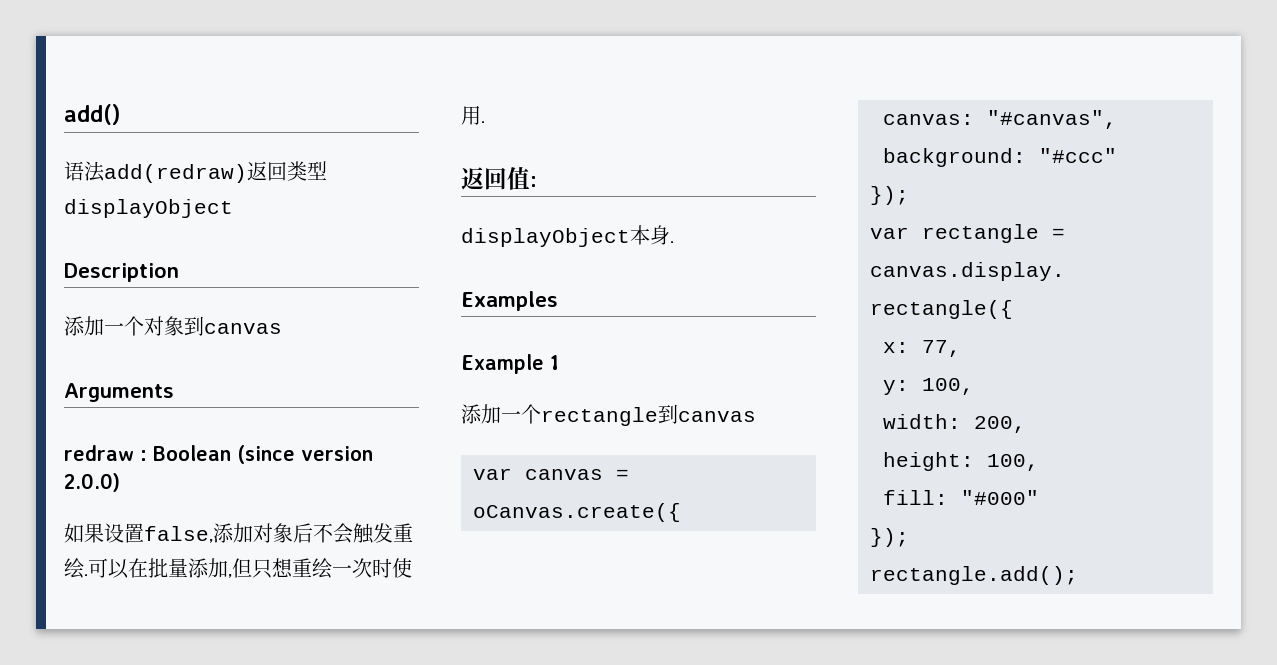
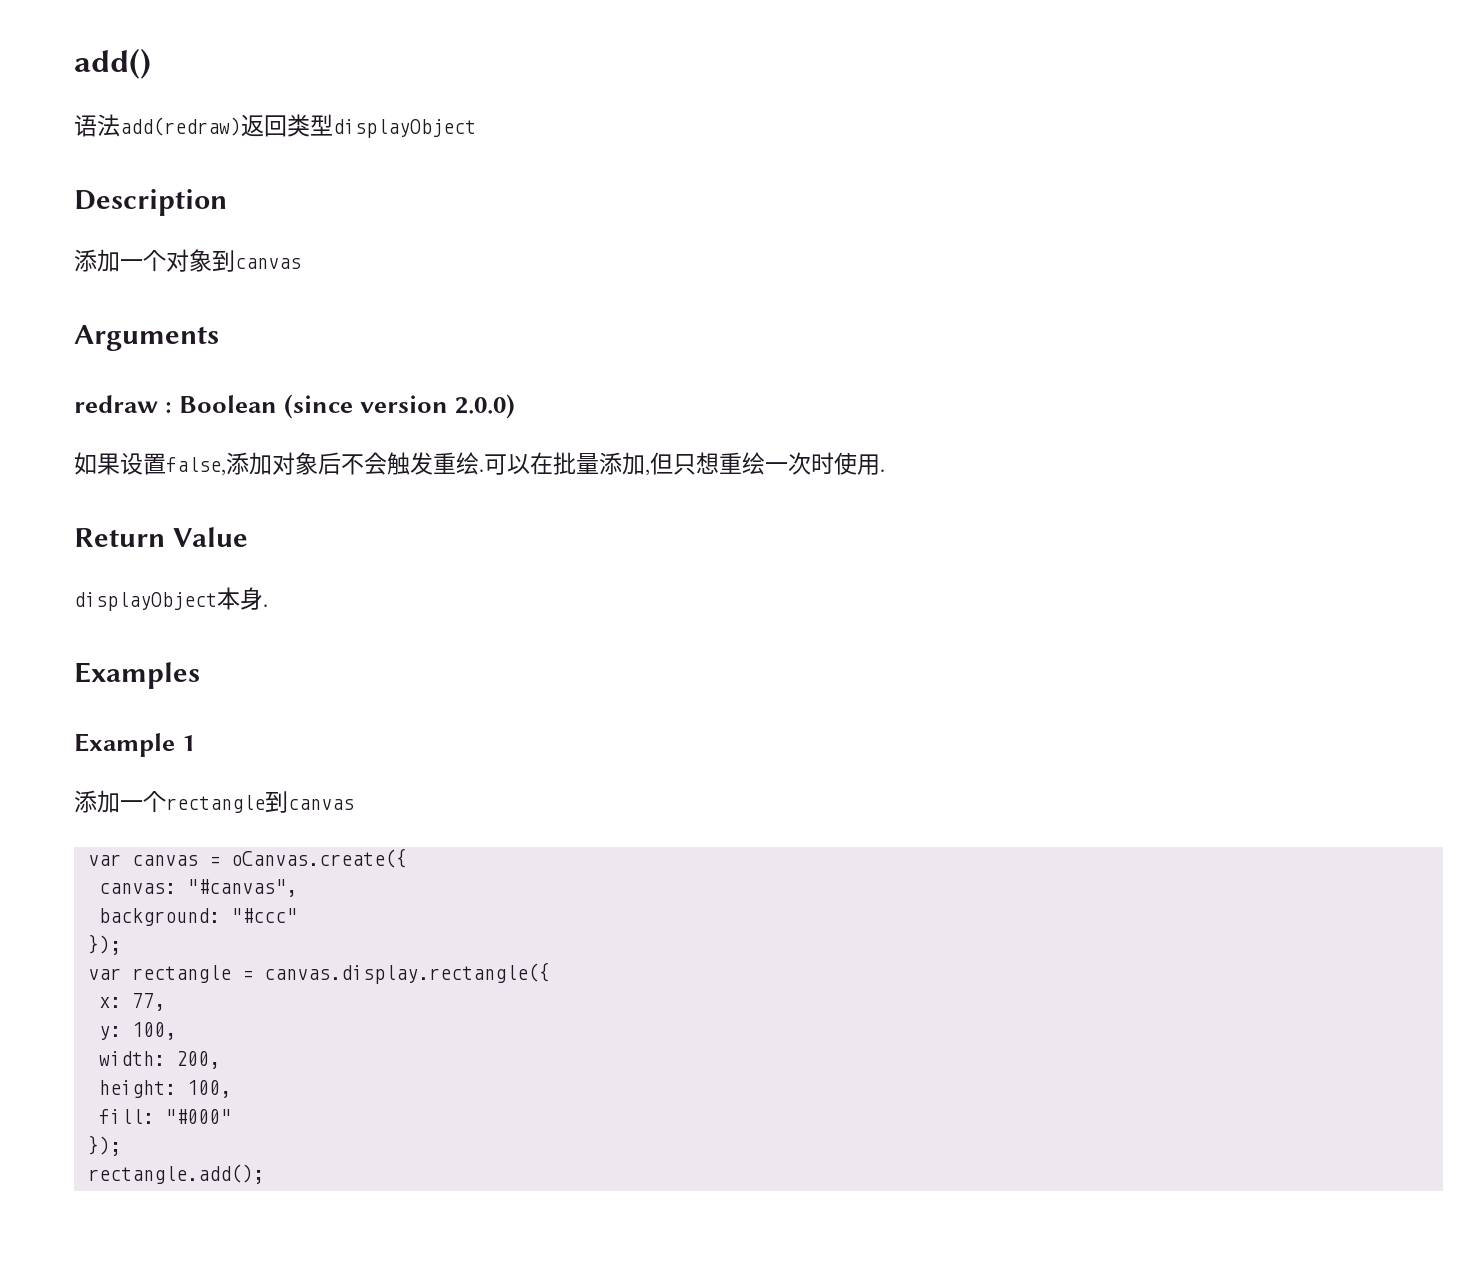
- 返回值:
+ Return Value

